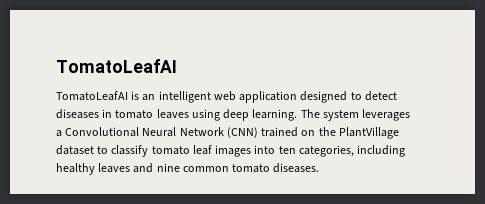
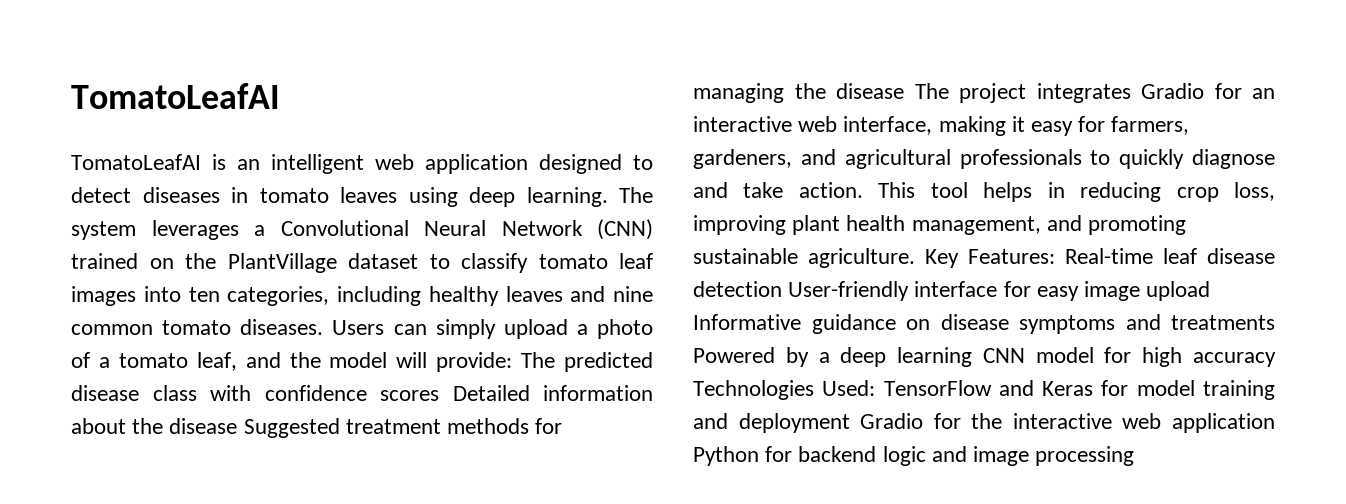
+ Users can simply upload a photo of a tomato leaf, and the model will provide: The predicted disease class with confidence scores Detailed information about the disease Suggested treatment methods for managing the disease The project integrates Gradio for an interactive web interface, making it easy for farmers, gardeners, and agricultural professionals to quickly diagnose and take action. This tool helps in reducing crop loss, improving plant health management, and promoting sustainable agriculture. Key Features: Real-time leaf disease detection User-friendly interface for easy image upload Informative guidance on disease symptoms and treatments Powered by a deep learning CNN model for high accuracy Technologies Used: TensorFlow and Keras for model training and deployment Gradio for the interactive web application Python for backend logic and image processing

